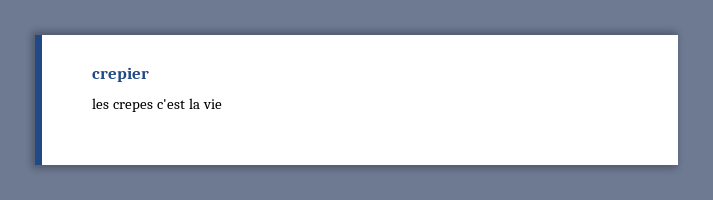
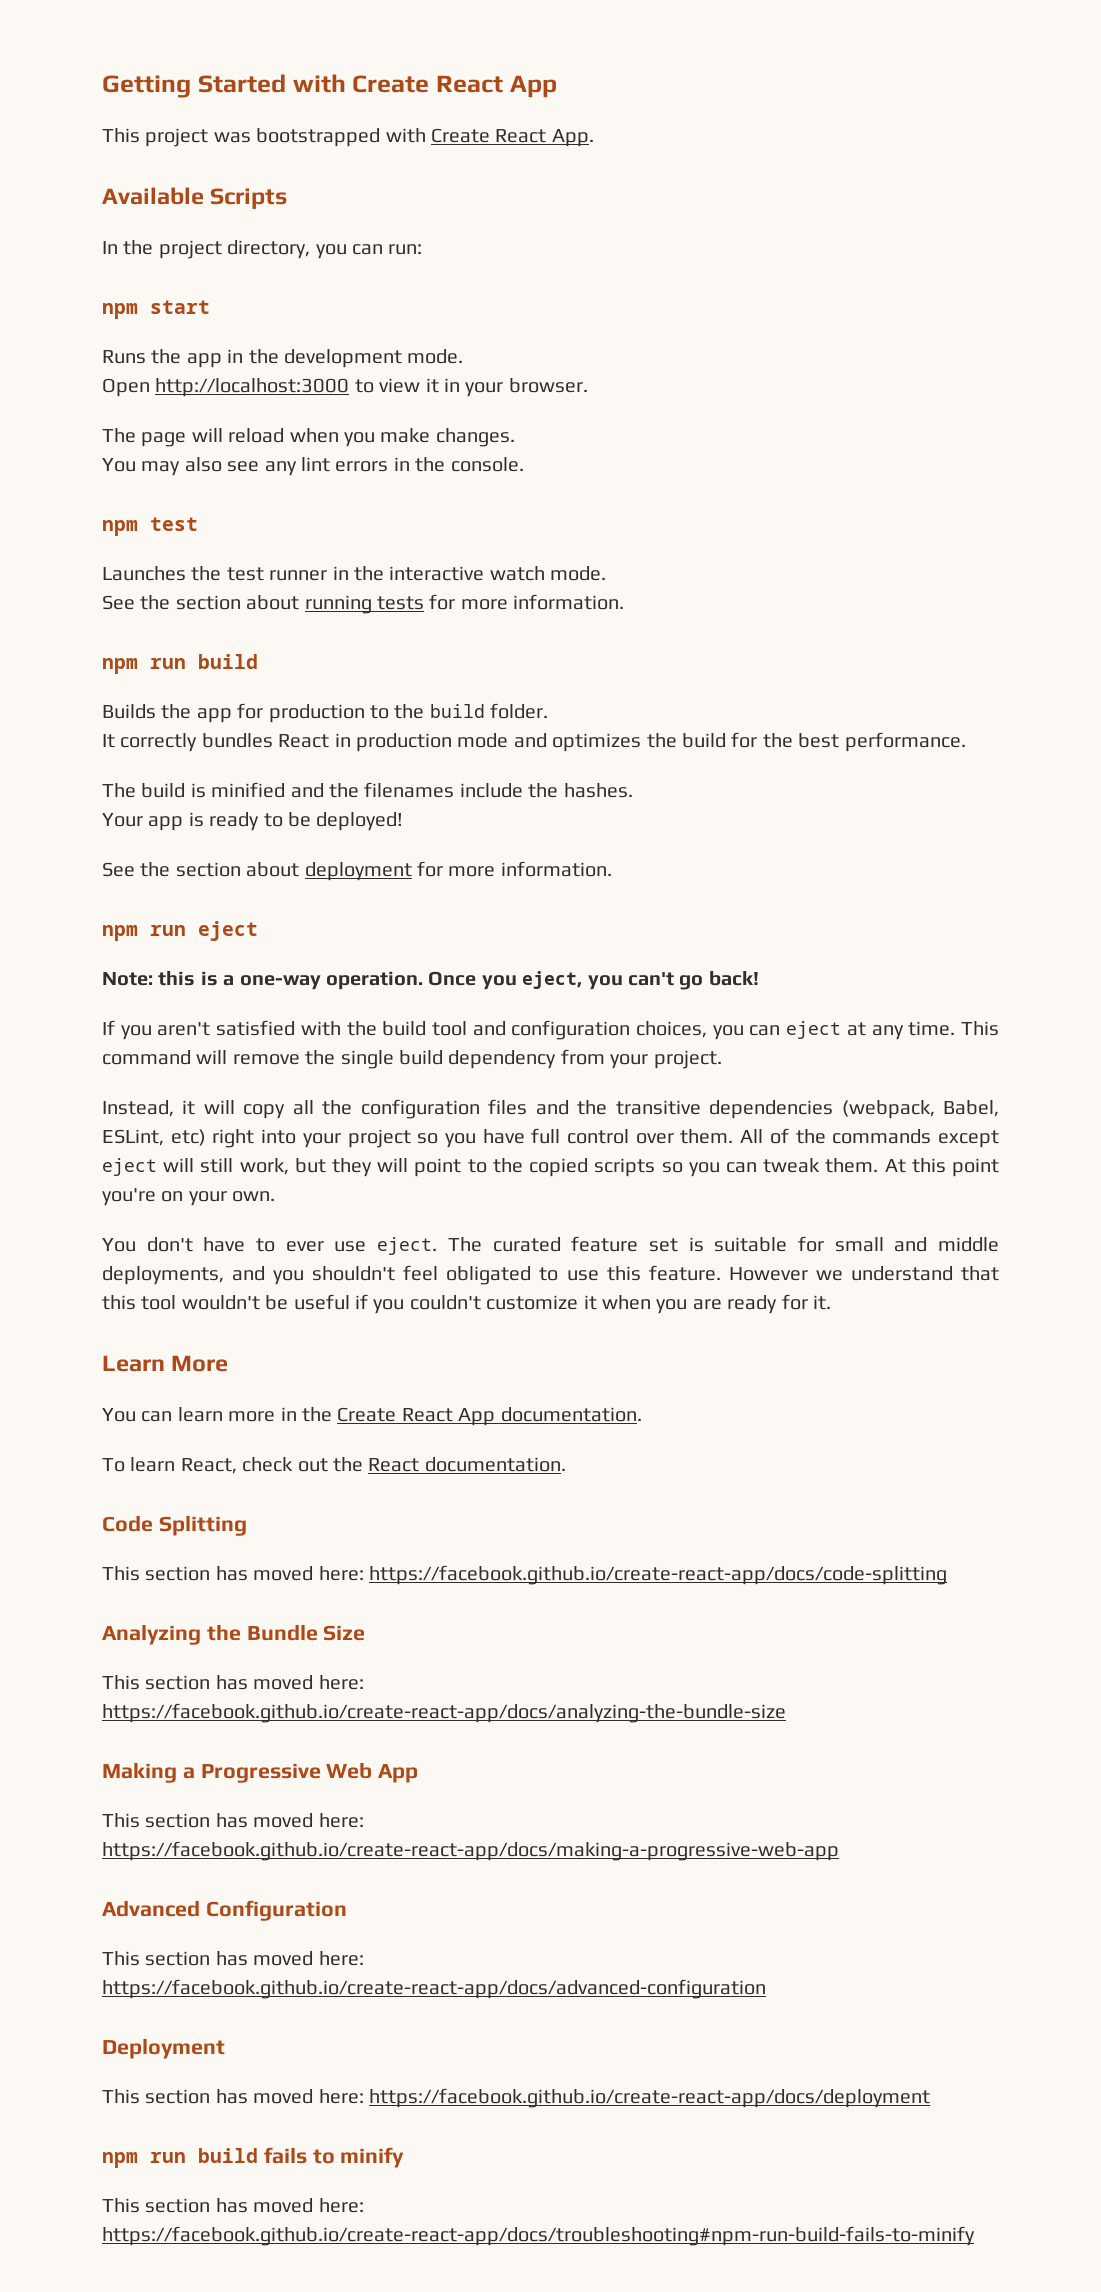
- crepier
- les crepes c'est la vie
+ Getting Started with Create React App
+ This project was bootstrapped with Create React App.
+ Available Scripts
+ In the project directory, you can run:
+ npm start
+ Runs the app in the development mode.
+ Open http://localhost:3000 to view it in your browser.
+ The page will reload when you make changes.
+ You may also see any lint errors in the console.
+ npm test
+ Launches the test runner in the interactive watch mode.
+ See the section about running tests for more information.
+ npm run build
+ Builds the app for production to the build folder.
+ It correctly bundles React in production mode and optimizes the build for the best performance.
+ The build is minified and the filenames include the hashes.
+ Your app is ready to be deployed!
+ See the section about deployment for more information.
+ npm run eject
+ Note: this is a one-way operation. Once you eject, you can't go back!
+ If you aren't satisfied with the build tool and configuration choices, you can eject at any time. This command will remove the single build dependency from your project.
+ Instead, it will copy all the configuration files and the transitive dependencies (webpack, Babel, ESLint, etc) right into your project so you have full control over them. All of the commands except eject will still work, but they will point to the copied scripts so you can tweak them. At this point you're on your own.
+ You don't have to ever use eject. The curated feature set is suitable for small and middle deployments, and you shouldn't feel obligated to use this feature. However we understand that this tool wouldn't be useful if you couldn't customize it when you are ready for it.
+ Learn More
+ You can learn more in the Create React App documentation.
+ To learn React, check out the React documentation.
+ Code Splitting
+ This section has moved here: https://facebook.github.io/create-react-app/docs/code-splitting
+ Analyzing the Bundle Size
+ This section has moved here: https://facebook.github.io/create-react-app/docs/analyzing-the-bundle-size
+ Making a Progressive Web App
+ This section has moved here: https://facebook.github.io/create-react-app/docs/making-a-progressive-web-app
+ Advanced Configuration
+ This section has moved here: https://facebook.github.io/create-react-app/docs/advanced-configuration
+ Deployment
+ This section has moved here: https://facebook.github.io/create-react-app/docs/deployment
+ npm run build fails to minify
+ This section has moved here: https://facebook.github.io/create-react-app/docs/troubleshooting#npm-run-build-fails-to-minify

